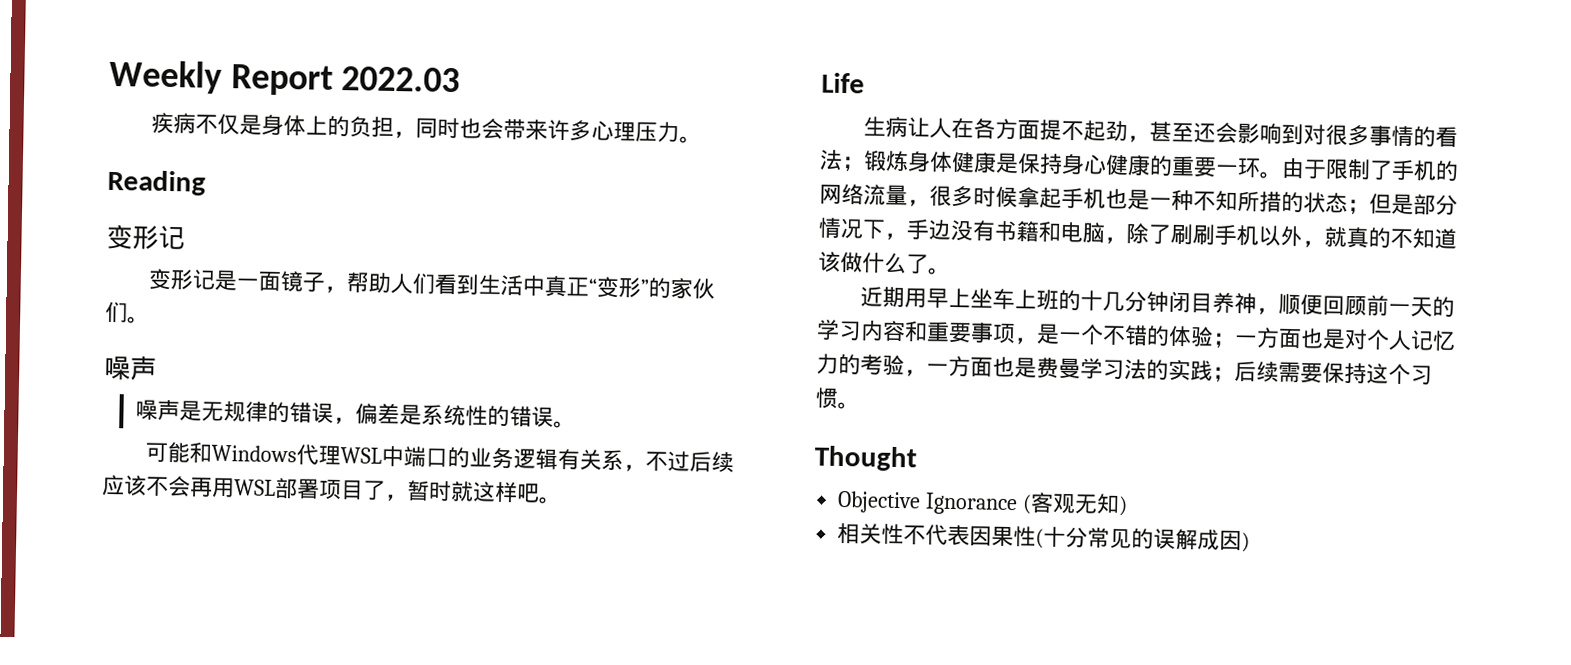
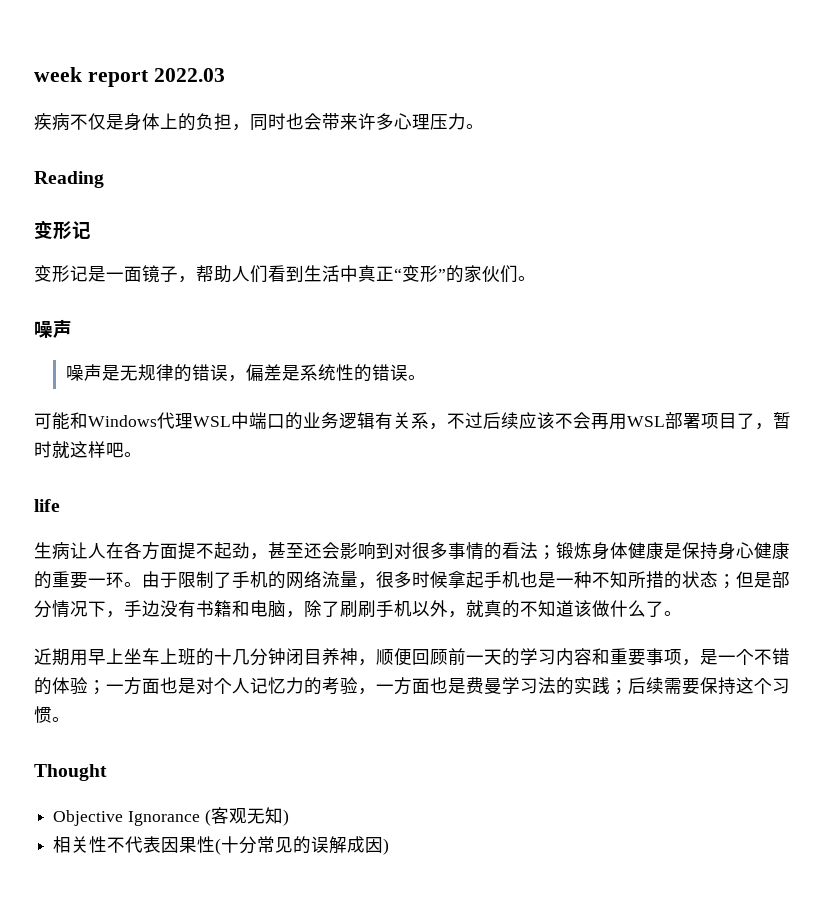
- Weekly Report 2022.03
+ week report 2022.03
- Life
+ life

